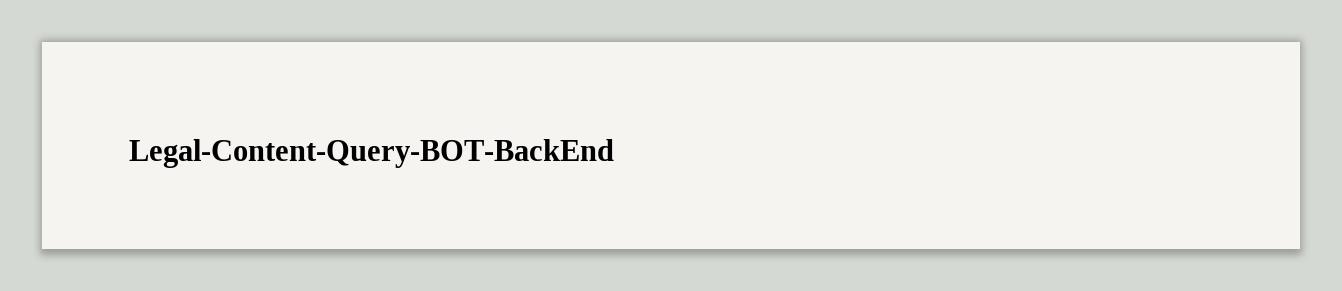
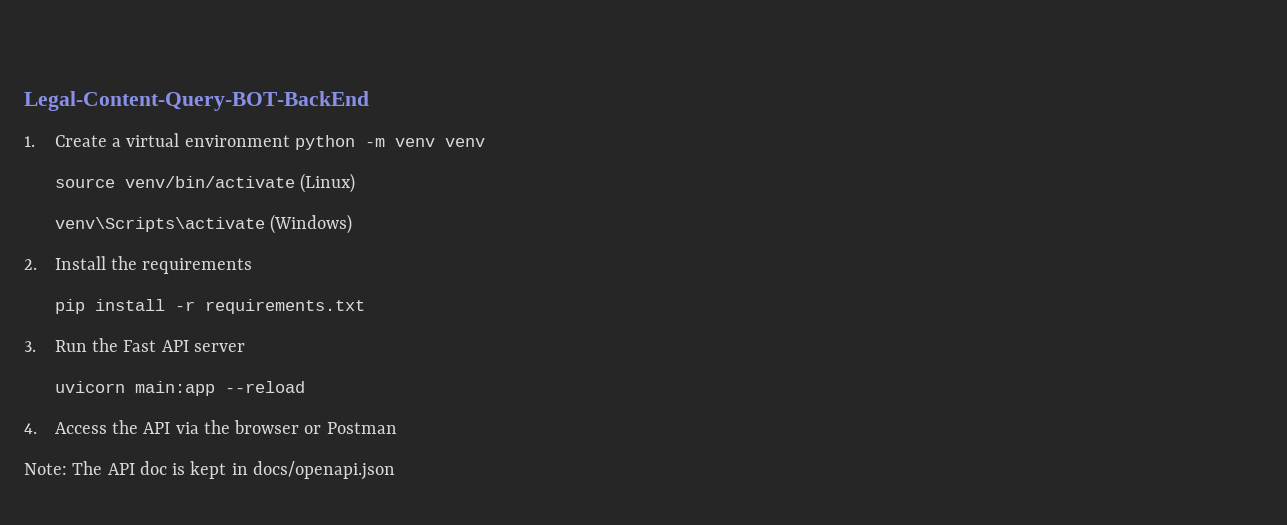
+ 1. Create a virtual environment python -m venv venv
+ source venv/bin/activate (Linux)
+ venv\Scripts\activate (Windows)
+ 2. Install the requirements
+ pip install -r requirements.txt
+ 3. Run the Fast API server
+ uvicorn main:app --reload
+ 4. Access the API via the browser or Postman
+ Note: The API doc is kept in docs/openapi.json

